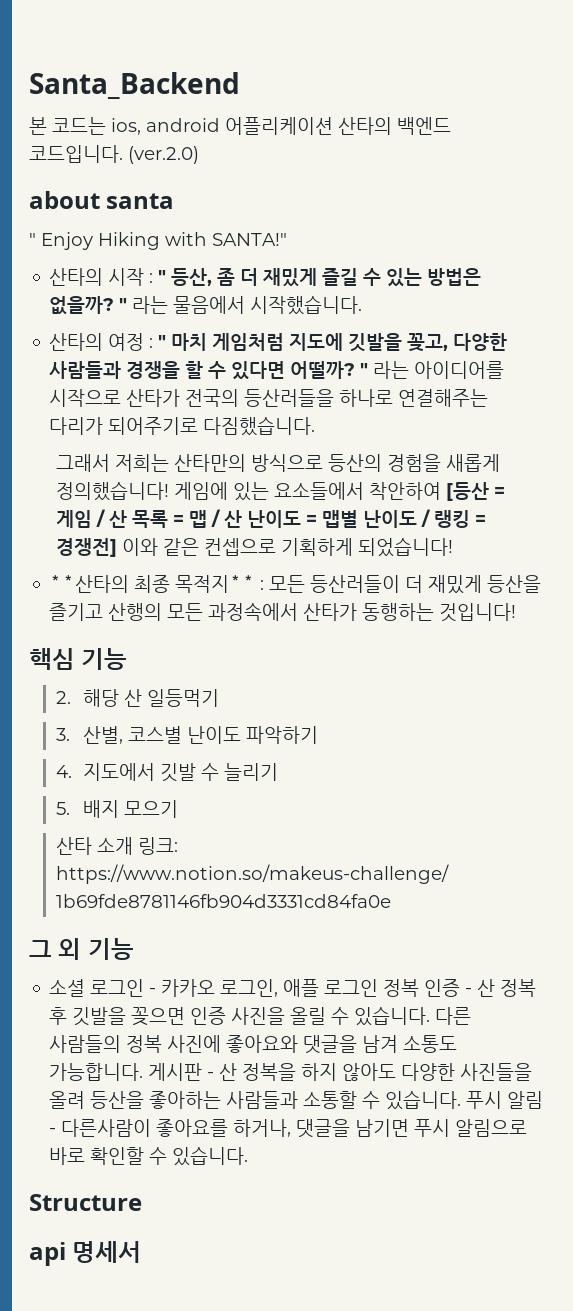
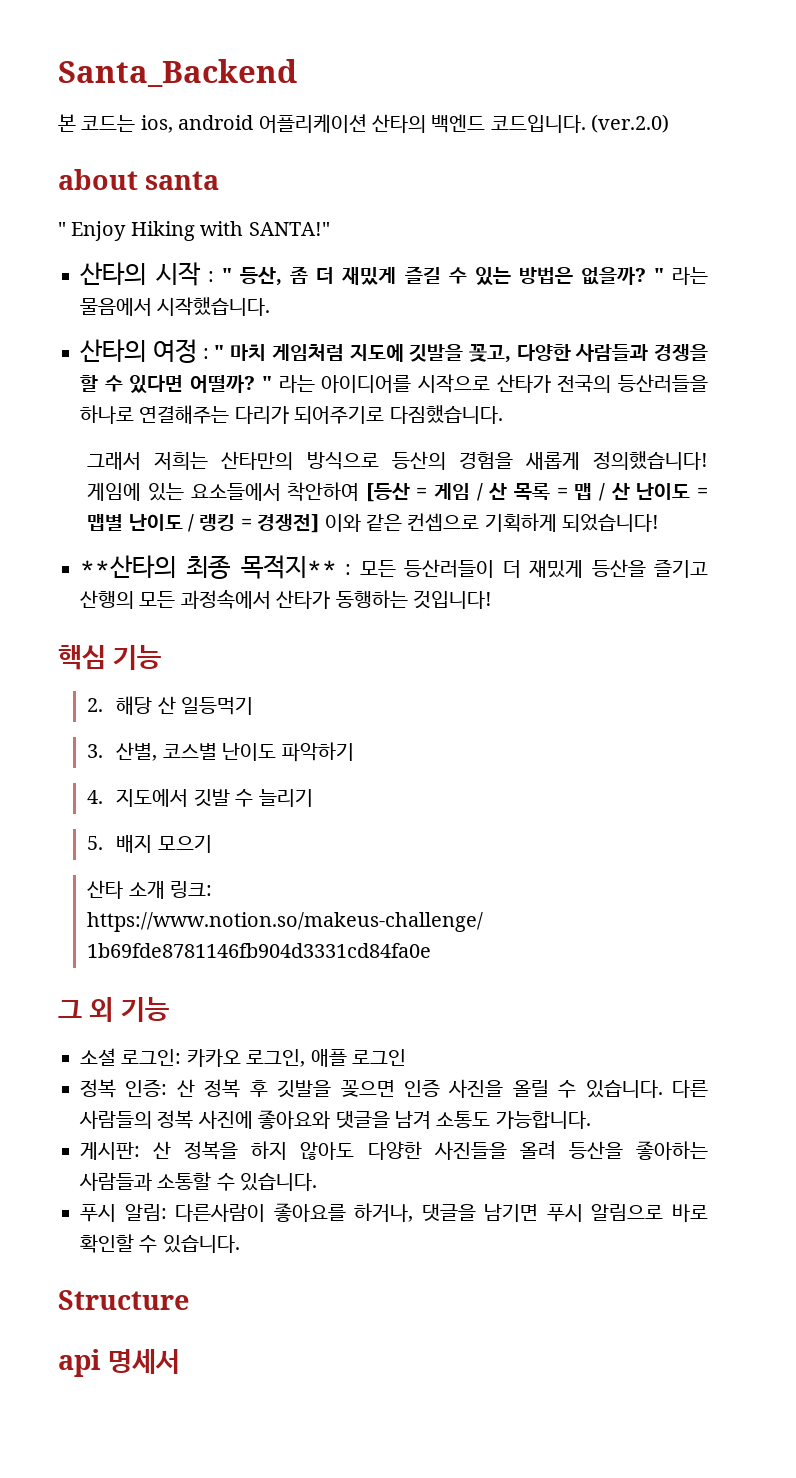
- 소셜 로그인 - 카카오 로그인, 애플 로그인 정복 인증 - 산 정복 후 깃발을 꽂으면 인증 사진을 올릴 수 있습니다.
+ 소셜 로그인: 카카오 로그인, 애플 로그인
+ 정복 인증: 산 정복 후 깃발을 꽂으면 인증 사진을 올릴 수 있습니다.
- 다른 사람들의 정복 사진에 좋아요와 댓글을 남겨 소통도 가능합니다. 게시판 - 산 정복을 하지 않아도 다양한 사진들을 올려 등산을 좋아하는 사람들과 소통할 수 있습니다. 푸시 알림 - 다른사람이 좋아요를 하거나, 댓글을 남기면 푸시 알림으로 바로 확인할 수 있습니다.
+ 다른 사람들의 정복 사진에 좋아요와 댓글을 남겨 소통도 가능합니다.
+ 게시판: 산 정복을 하지 않아도 다양한 사진들을 올려 등산을 좋아하는 사람들과 소통할 수 있습니다.
+ 푸시 알림: 다른사람이 좋아요를 하거나, 댓글을 남기면 푸시 알림으로 바로 확인할 수 있습니다.

